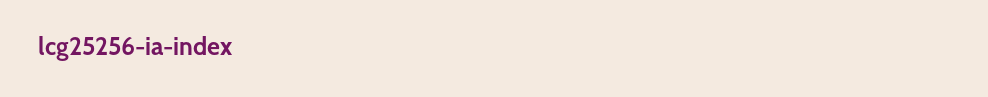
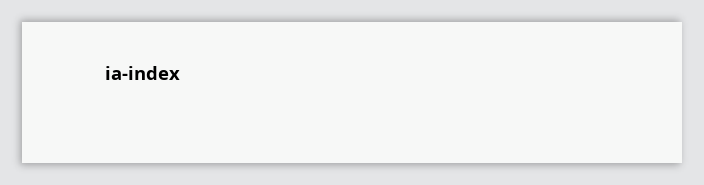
- lcg25256-ia-index
+ ia-index

